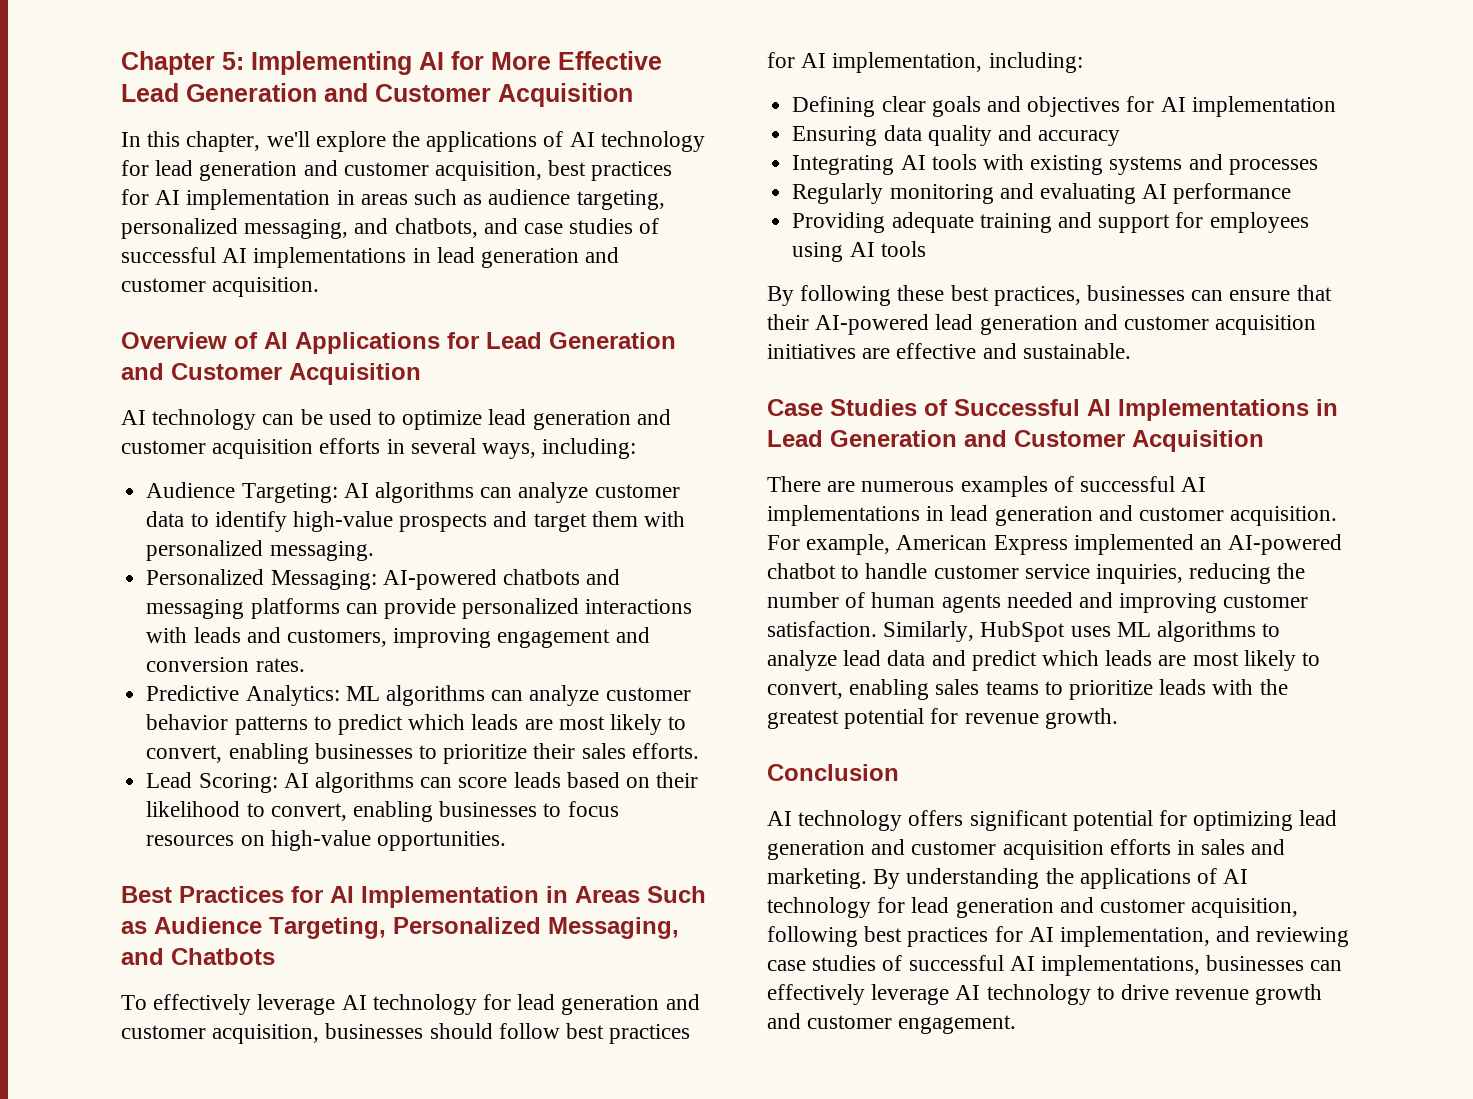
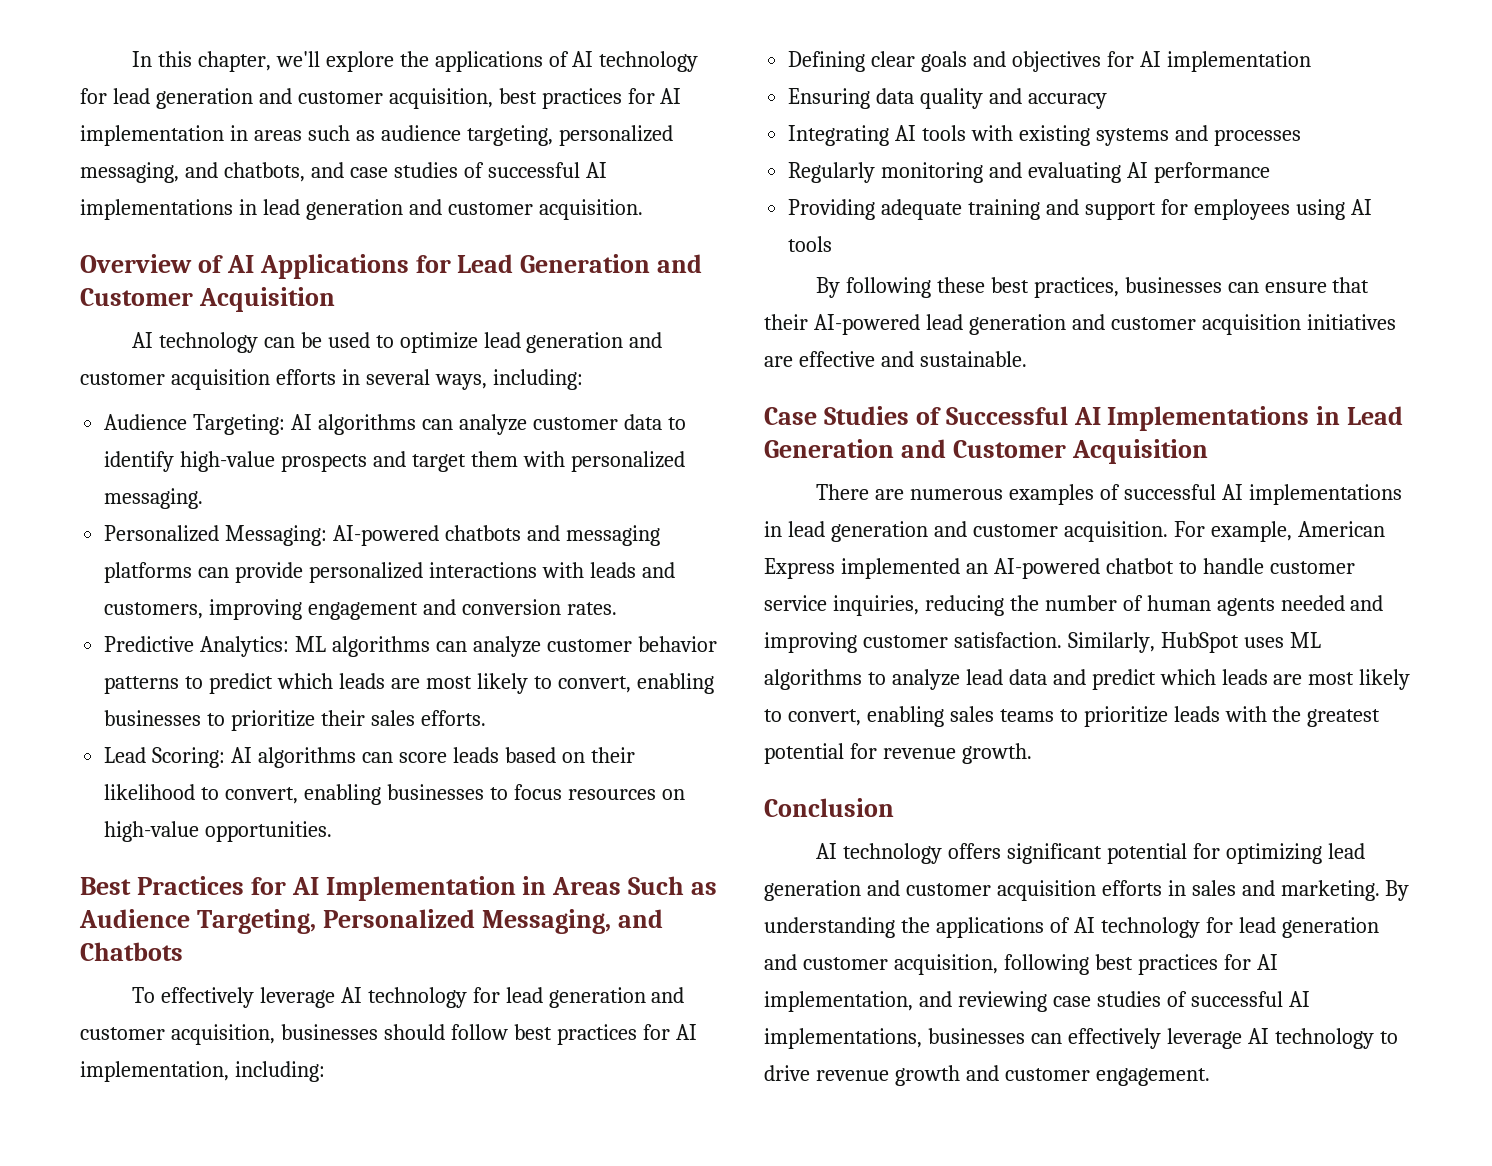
- Chapter 5: Implementing AI for More Effective Lead Generation and Customer Acquisition

